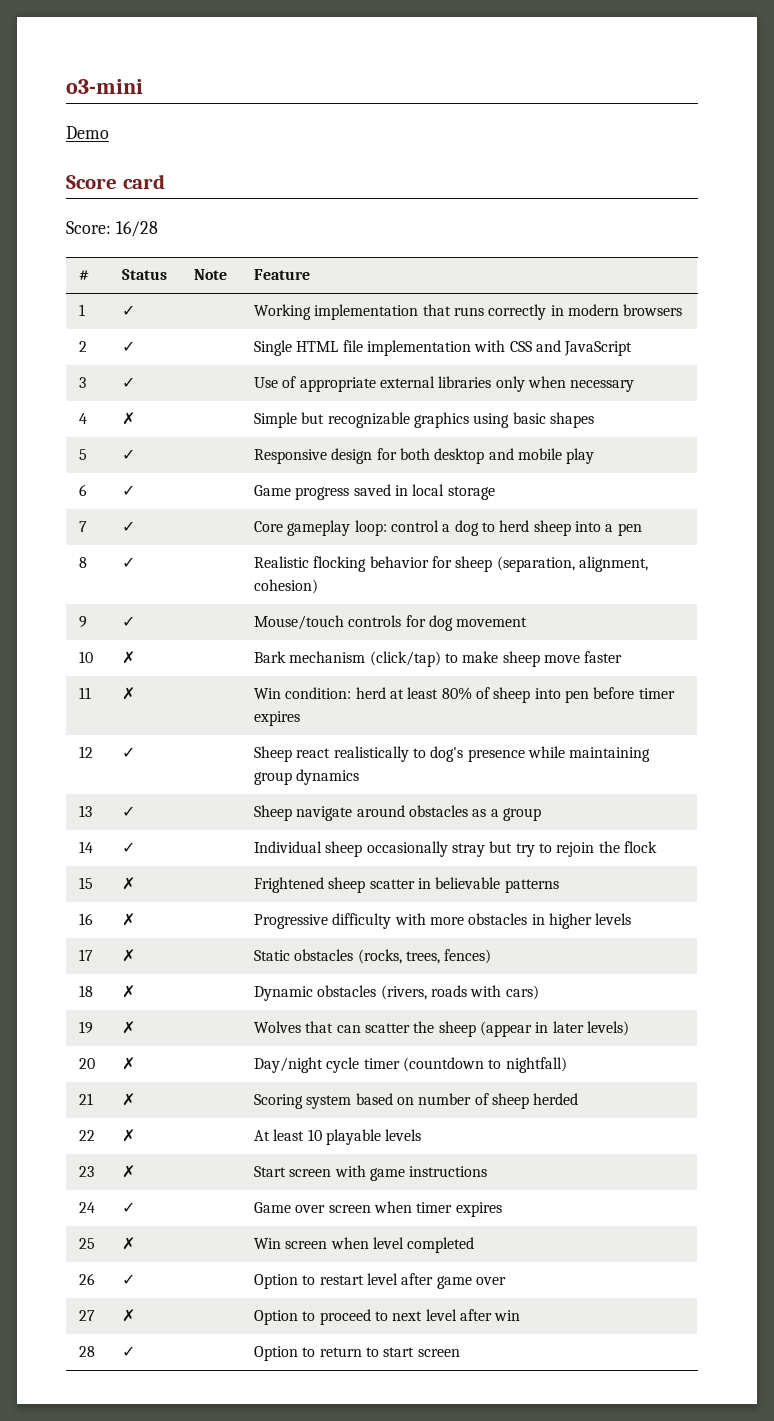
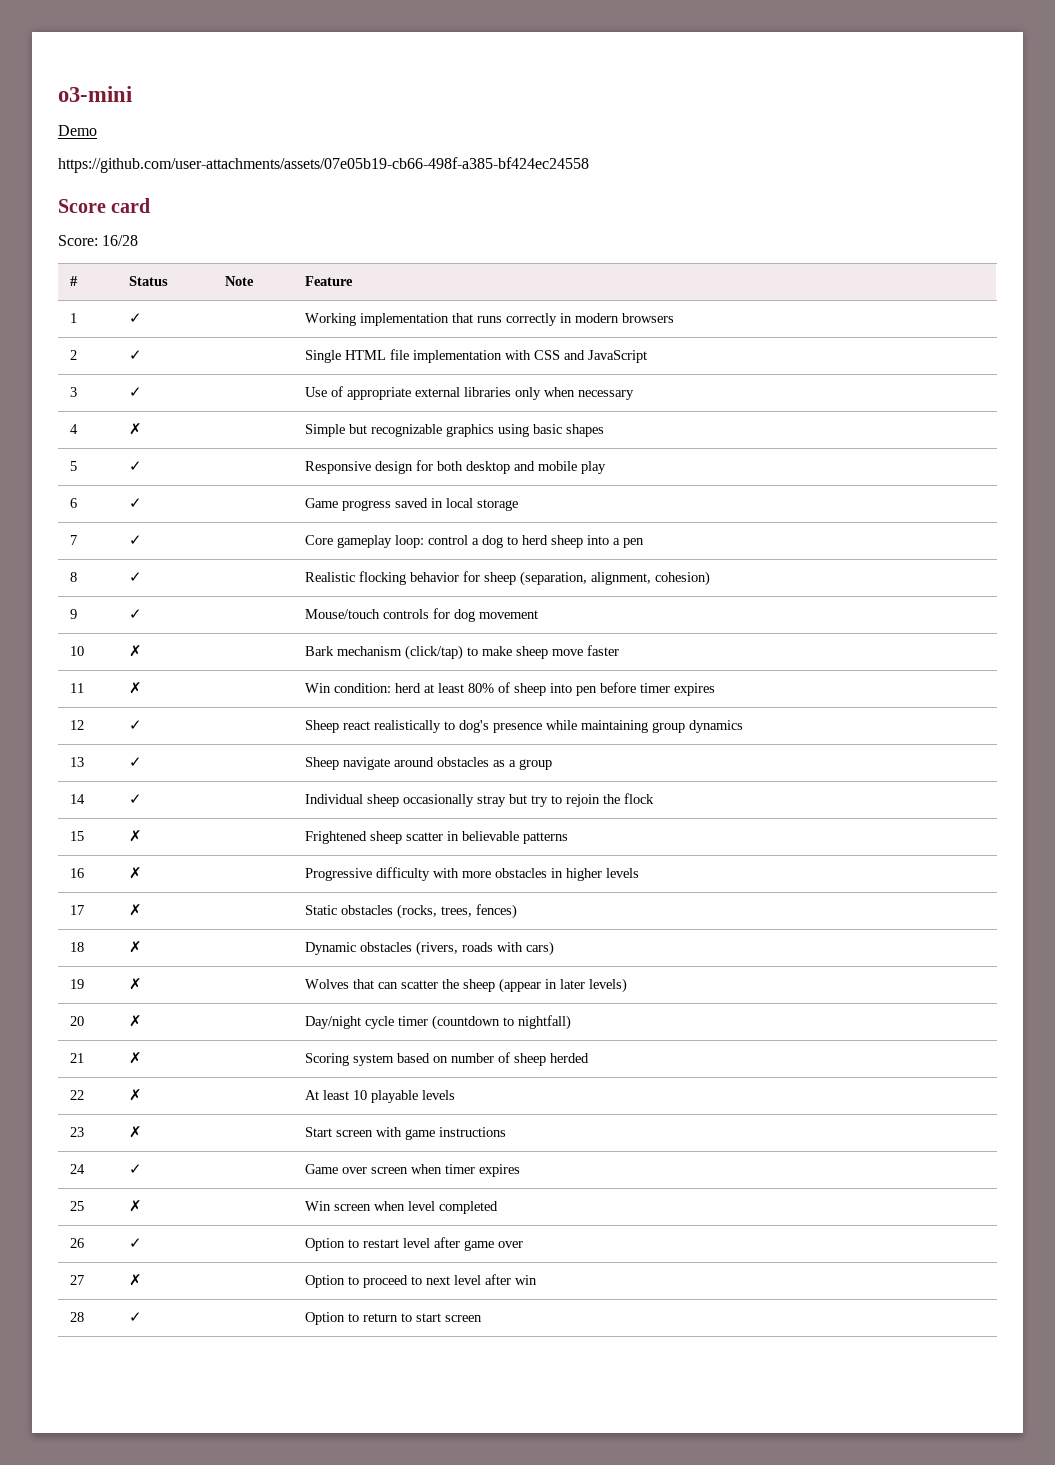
+ https://github.com/user-attachments/assets/07e05b19-cb66-498f-a385-bf424ec24558

